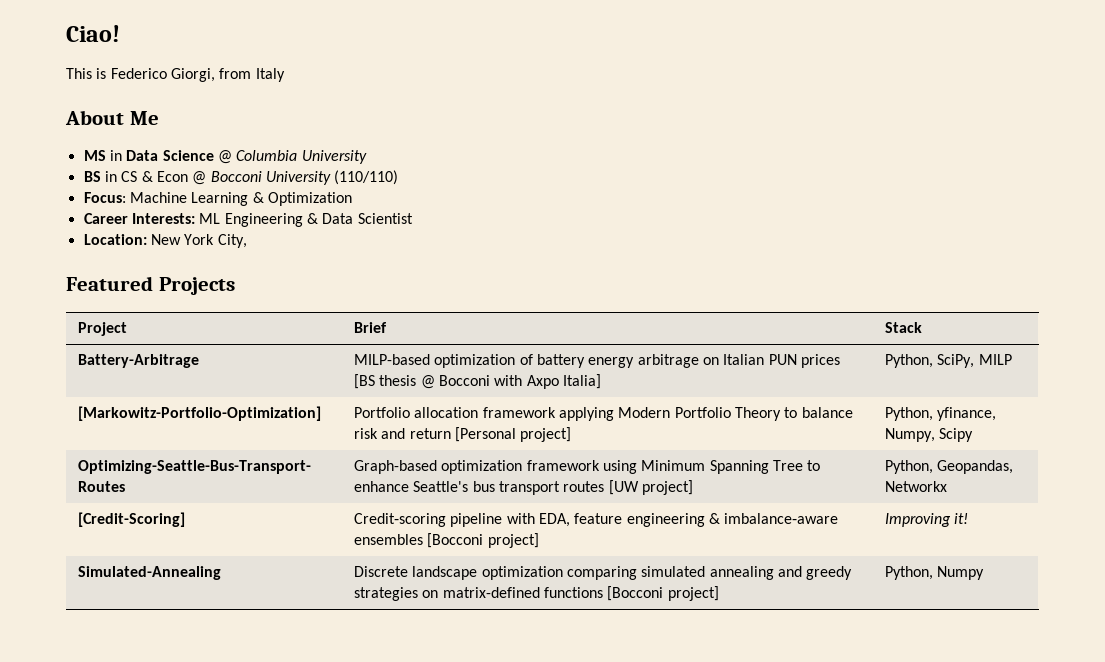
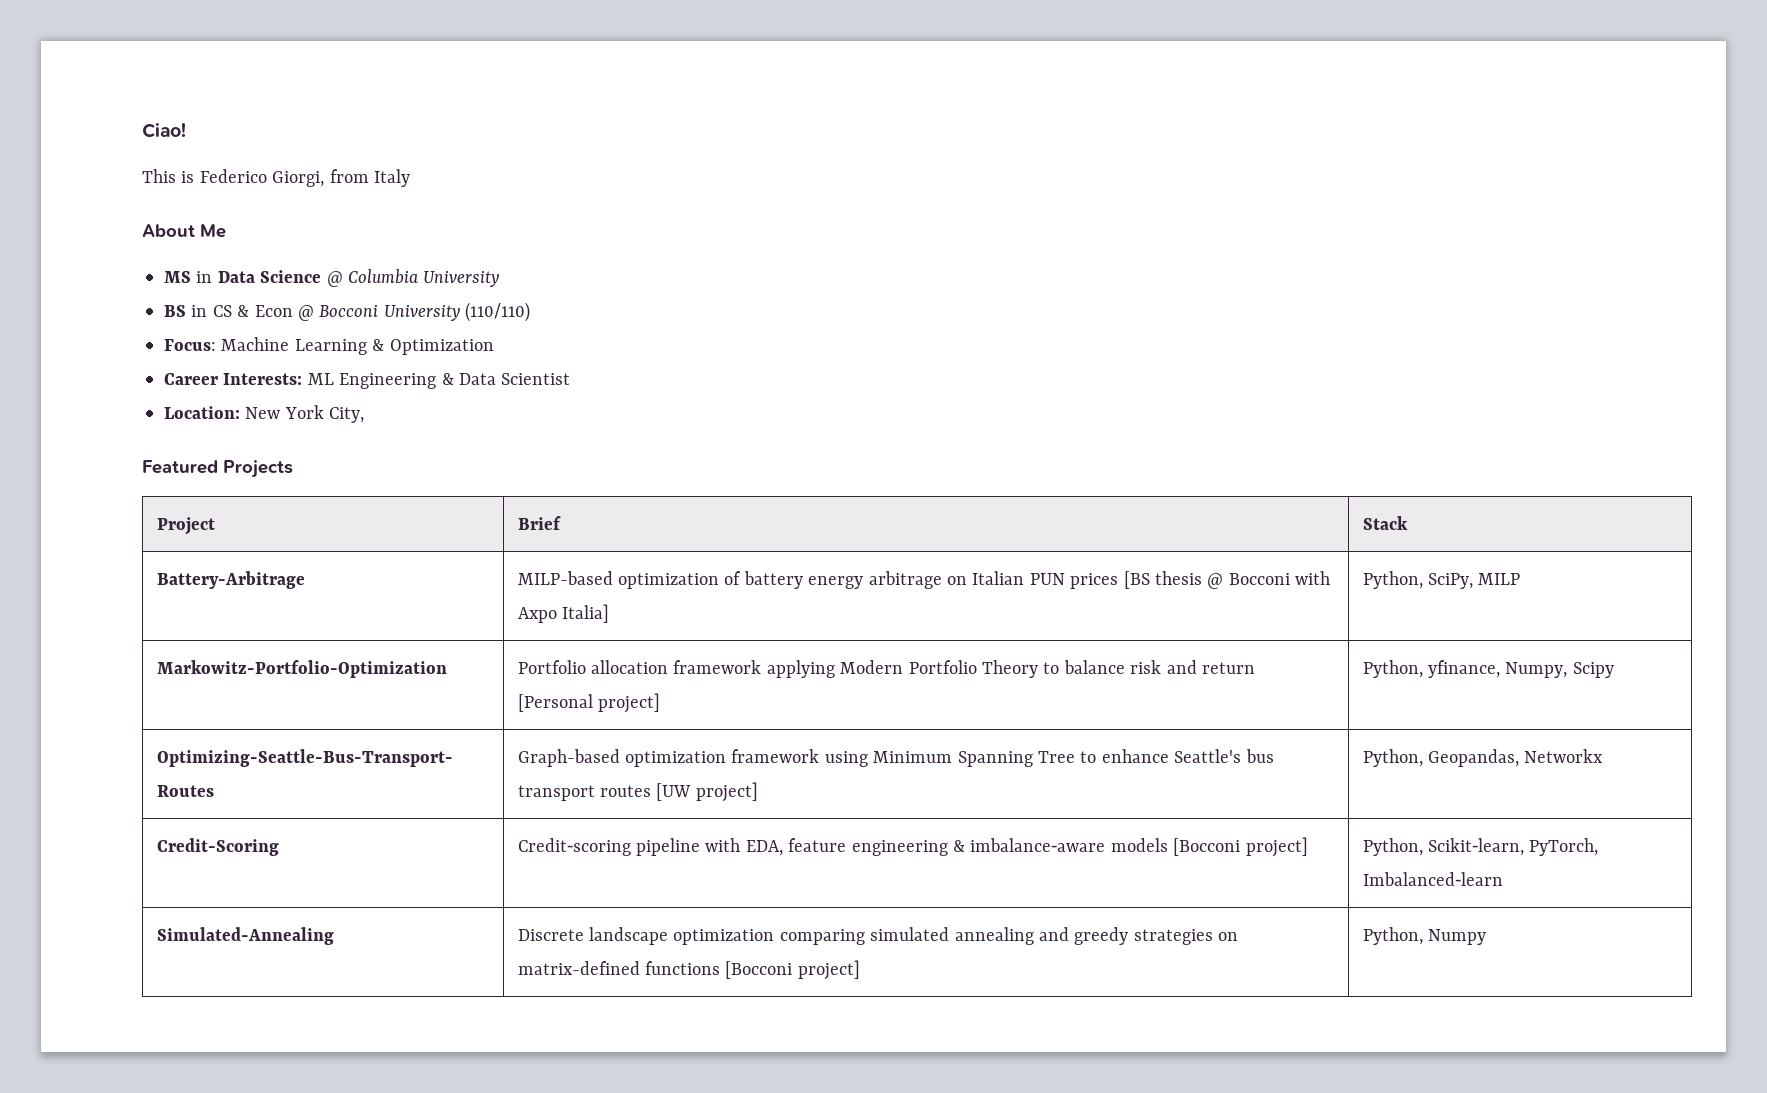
- [Markowitz-Portfolio-Optimization] | Portfolio allocation framework applying Modern Portfolio Theory to balance risk and return [Personal project] | Python, yfinance, Numpy, Scipy
+ Markowitz-Portfolio-Optimization | Portfolio allocation framework applying Modern Portfolio Theory to balance risk and return [Personal project] | Python, yfinance, Numpy, Scipy
- [Credit-Scoring] | Credit‑scoring pipeline with EDA, feature engineering & imbalance‑aware ensembles [Bocconi project] | Improving it!
+ Credit-Scoring | Credit‑scoring pipeline with EDA, feature engineering & imbalance‑aware models [Bocconi project] | Python, Scikit‑learn, PyTorch, Imbalanced‑learn

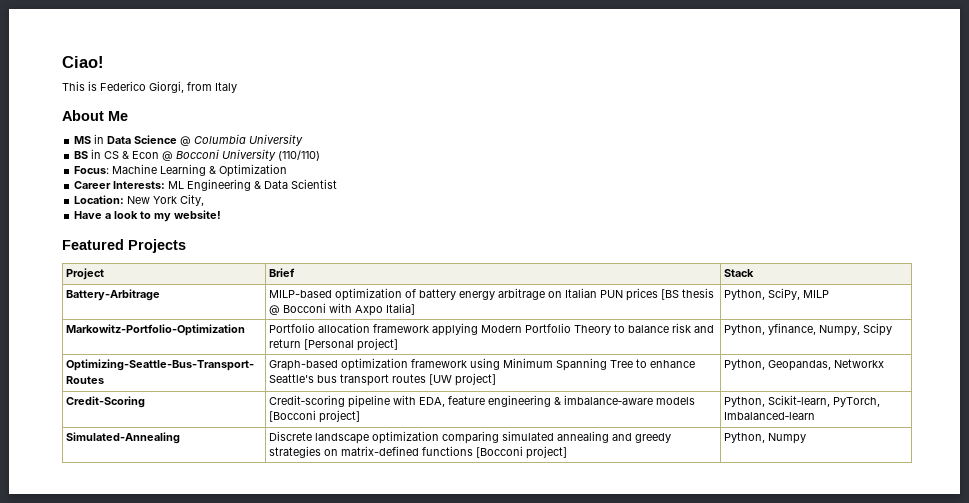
+ Have a look to my website!

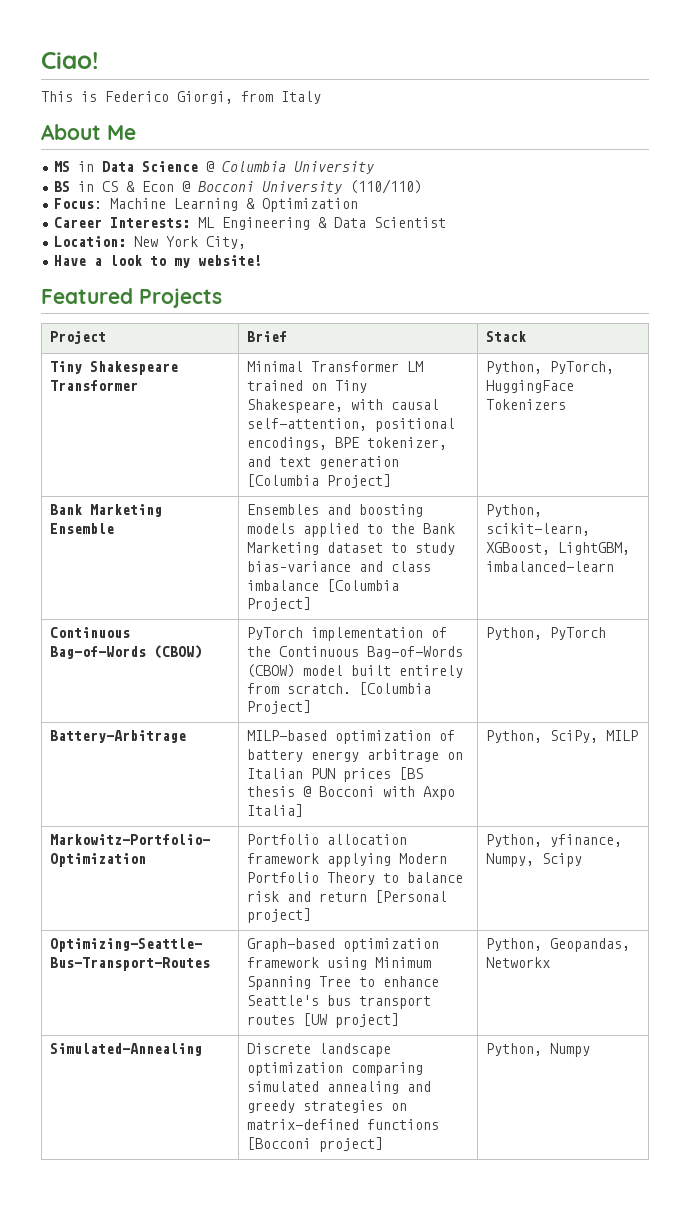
+ Tiny Shakespeare Transformer | Minimal Transformer LM trained on Tiny Shakespeare, with causal self-attention, positional encodings, BPE tokenizer, and text generation [Columbia Project] | Python, PyTorch, HuggingFace Tokenizers
+ Bank Marketing Ensemble | Ensembles and boosting models applied to the Bank Marketing dataset to study bias–variance and class imbalance [Columbia Project] | Python, scikit-learn, XGBoost, LightGBM, imbalanced-learn
+ Continuous Bag-of-Words (CBOW) | PyTorch implementation of the Continuous Bag-of-Words (CBOW) model built entirely from scratch. [Columbia Project] | Python, PyTorch
- Credit-Scoring | Credit‑scoring pipeline with EDA, feature engineering & imbalance‑aware models [Bocconi project] | Python, Scikit‑learn, PyTorch, Imbalanced‑learn

